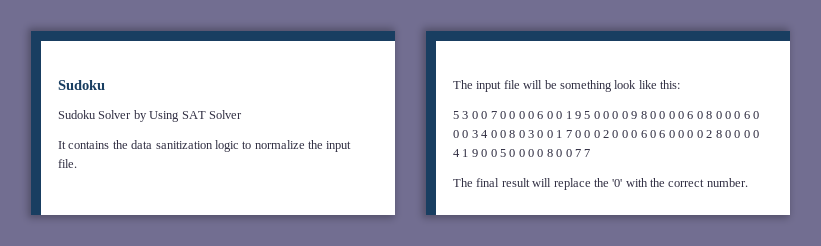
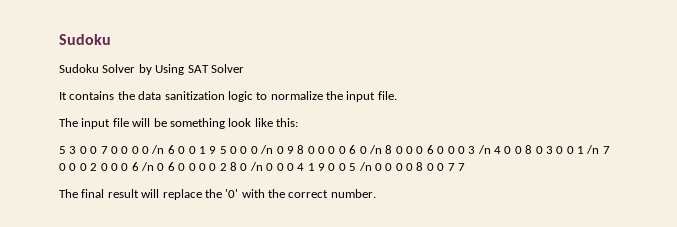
- 5 3 0 0 7 0 0 0 0 6 0 0 1 9 5 0 0 0 0 9 8 0 0 0 0 6 0 8 0 0 0 6 0 0 0 3 4 0 0 8 0 3 0 0 1 7 0 0 0 2 0 0 0 6 0 6 0 0 0 0 2 8 0 0 0 0 4 1 9 0 0 5 0 0 0 0 8 0 0 7 7
+ 5 3 0 0 7 0 0 0 0 /n 6 0 0 1 9 5 0 0 0 /n 0 9 8 0 0 0 0 6 0 /n 8 0 0 0 6 0 0 0 3 /n 4 0 0 8 0 3 0 0 1 /n 7 0 0 0 2 0 0 0 6 /n 0 6 0 0 0 0 2 8 0 /n 0 0 0 4 1 9 0 0 5 /n 0 0 0 0 8 0 0 7 7

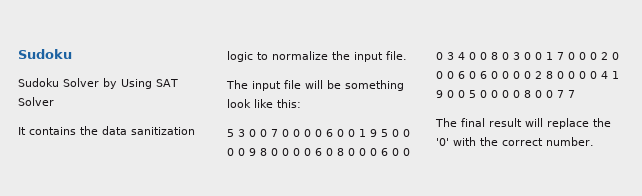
- 5 3 0 0 7 0 0 0 0 /n 6 0 0 1 9 5 0 0 0 /n 0 9 8 0 0 0 0 6 0 /n 8 0 0 0 6 0 0 0 3 /n 4 0 0 8 0 3 0 0 1 /n 7 0 0 0 2 0 0 0 6 /n 0 6 0 0 0 0 2 8 0 /n 0 0 0 4 1 9 0 0 5 /n 0 0 0 0 8 0 0 7 7
+ 5 3 0 0 7 0 0 0 0 6 0 0 1 9 5 0 0 0 0 9 8 0 0 0 0 6 0 8 0 0 0 6 0 0 0 3 4 0 0 8 0 3 0 0 1 7 0 0 0 2 0 0 0 6 0 6 0 0 0 0 2 8 0 0 0 0 4 1 9 0 0 5 0 0 0 0 8 0 0 7 7

